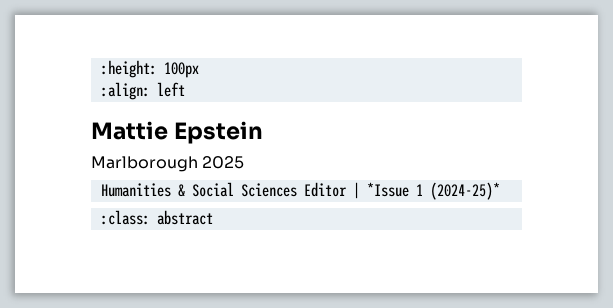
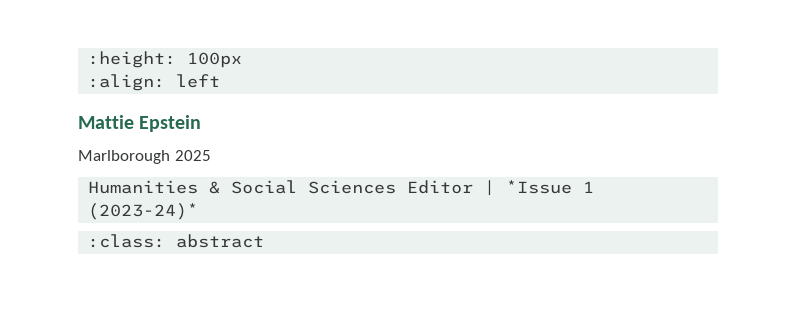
- Humanities & Social Sciences Editor | *Issue 1 (2024-25)*
+ Humanities & Social Sciences Editor | *Issue 1 (2023-24)*

